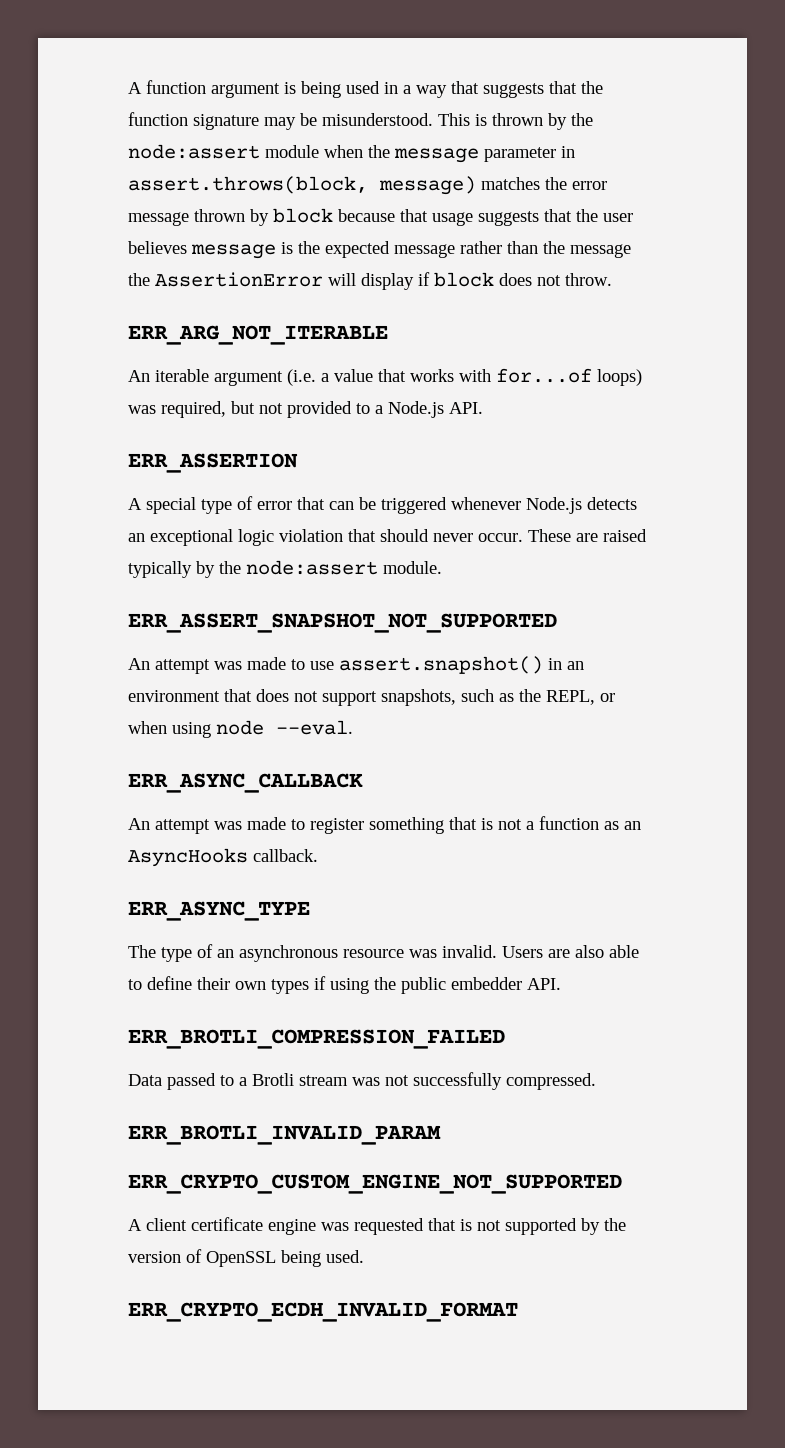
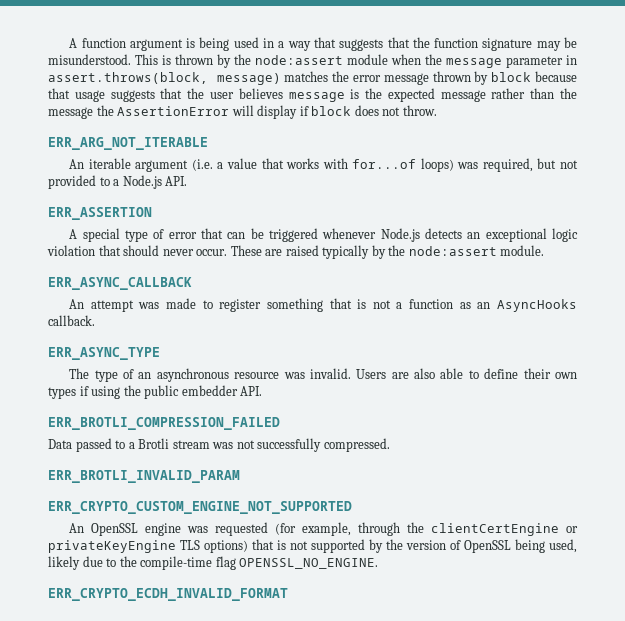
- ERR_ASSERT_SNAPSHOT_NOT_SUPPORTED
- An attempt was made to use assert.snapshot() in an environment that does not support snapshots, such as the REPL, or when using node --eval.
- A client certificate engine was requested that is not supported by the version of OpenSSL being used.
+ An OpenSSL engine was requested (for example, through the clientCertEngine or privateKeyEngine TLS options) that is not supported by the version of OpenSSL being used, likely due to the compile-time flag OPENSSL_NO_ENGINE.

